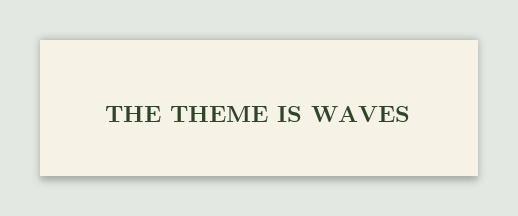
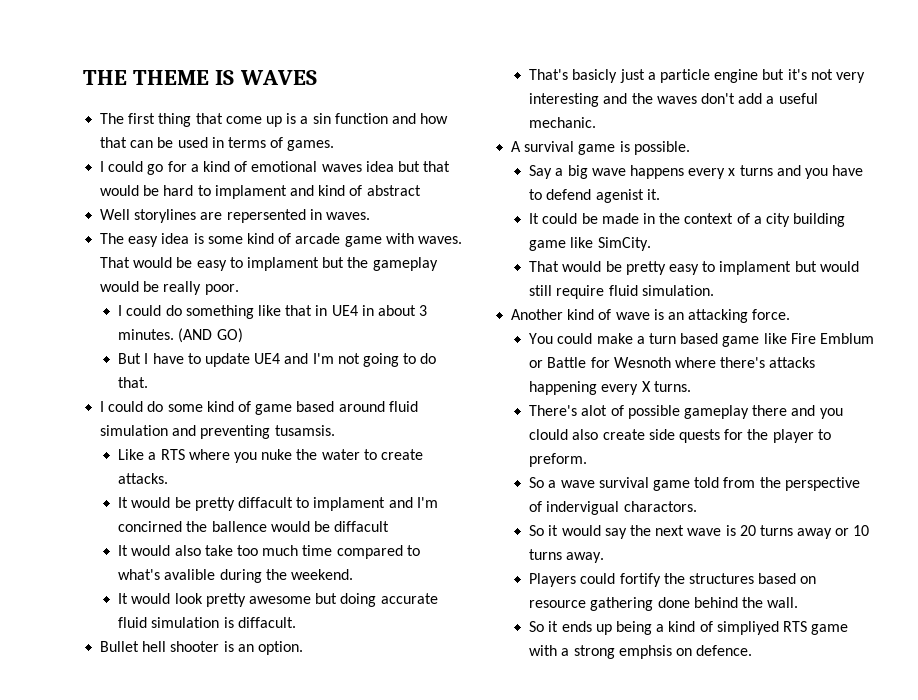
+ The first thing that come up is a sin function and how that can be used in terms of games.
+ I could go for a kind of emotional waves idea but that would be hard to implament and kind of abstract
+ Well storylines are repersented in waves.
+ The easy idea is some kind of arcade game with waves. That would be easy to implament but the gameplay would be really poor.
+ I could do something like that in UE4 in about 3 minutes. (AND GO)
+ But I have to update UE4 and I'm not going to do that.
+ I could do some kind of game based around fluid simulation and preventing tusamsis.
+ Like a RTS where you nuke the water to create attacks.
+ It would be pretty diffacult to implament and I'm concirned the ballence would be diffacult
+ It would also take too much time compared to what's avalible during the weekend.
+ It would look pretty awesome but doing accurate fluid simulation is diffacult.
+ Bullet hell shooter is an option.
+ That's basicly just a particle engine but it's not very interesting and the waves don't add a useful mechanic.
+ A survival game is possible.
+ Say a big wave happens every x turns and you have to defend agenist it.
+ It could be made in the context of a city building game like SimCity.
+ That would be pretty easy to implament but would still require fluid simulation.
+ Another kind of wave is an attacking force.
+ You could make a turn based game like Fire Emblum or Battle for Wesnoth where there's attacks happening every X turns.
+ There's alot of possible gameplay there and you clould also create side quests for the player to preform.
+ So a wave survival game told from the perspective of indervigual charactors.
+ So it would say the next wave is 20 turns away or 10 turns away.
+ Players could fortify the structures based on resource gathering done behind the wall.
+ So it ends up being a kind of simpliyed RTS game with a strong emphsis on defence.

